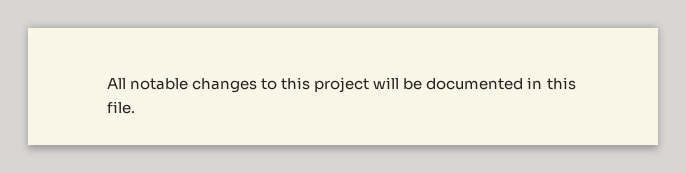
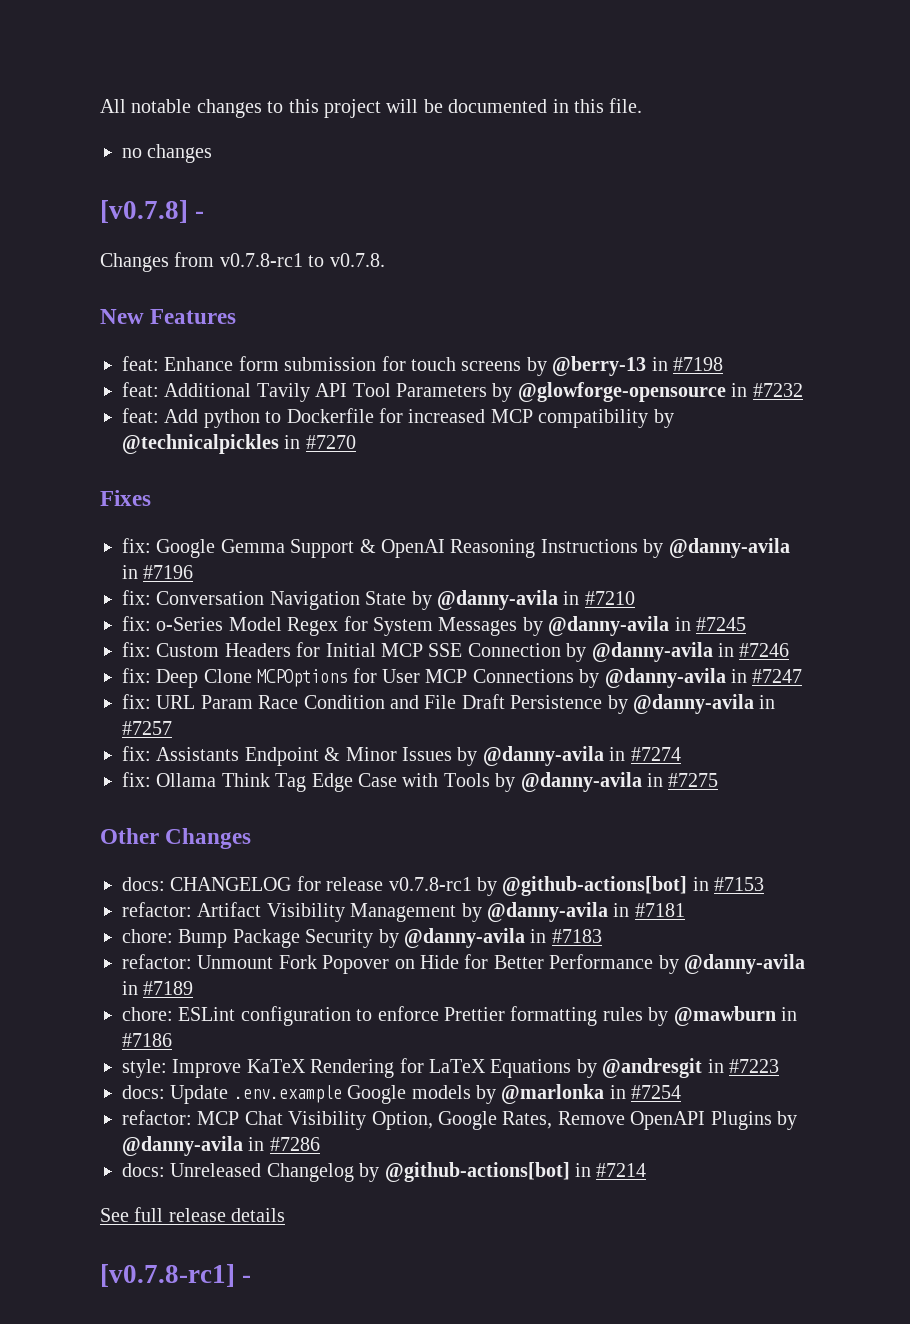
+ no changes
+ [v0.7.8] -
+ Changes from v0.7.8-rc1 to v0.7.8.
+ New Features
+ feat: Enhance form submission for touch screens by @berry-13 in #7198
+ feat: Additional Tavily API Tool Parameters by @glowforge-opensource in #7232
+ feat: Add python to Dockerfile for increased MCP compatibility by @technicalpickles in #7270
+ Fixes
+ fix: Google Gemma Support & OpenAI Reasoning Instructions by @danny-avila in #7196
+ fix: Conversation Navigation State by @danny-avila in #7210
+ fix: o-Series Model Regex for System Messages by @danny-avila in #7245
+ fix: Custom Headers for Initial MCP SSE Connection by @danny-avila in #7246
+ fix: Deep Clone MCPOptions for User MCP Connections by @danny-avila in #7247
+ fix: URL Param Race Condition and File Draft Persistence by @danny-avila in #7257
+ fix: Assistants Endpoint & Minor Issues by @danny-avila in #7274
+ fix: Ollama Think Tag Edge Case with Tools by @danny-avila in #7275
+ Other Changes
+ docs: CHANGELOG for release v0.7.8-rc1 by @github-actions[bot] in #7153
+ refactor: Artifact Visibility Management by @danny-avila in #7181
+ chore: Bump Package Security by @danny-avila in #7183
+ refactor: Unmount Fork Popover on Hide for Better Performance by @danny-avila in #7189
+ chore: ESLint configuration to enforce Prettier formatting rules by @mawburn in #7186
+ style: Improve KaTeX Rendering for LaTeX Equations by @andresgit in #7223
+ docs: Update .env.example Google models by @marlonka in #7254
+ refactor: MCP Chat Visibility Option, Google Rates, Remove OpenAPI Plugins by @danny-avila in #7286
+ docs: Unreleased Changelog by @github-actions[bot] in #7214
+ See full release details
+ [v0.7.8-rc1] -

